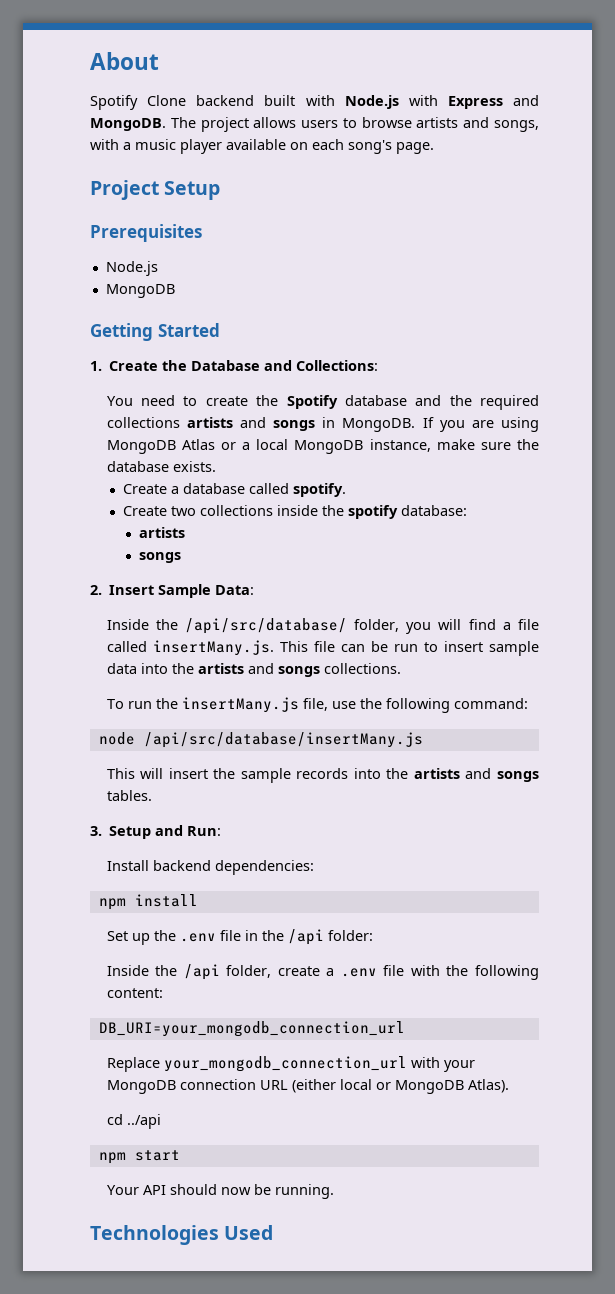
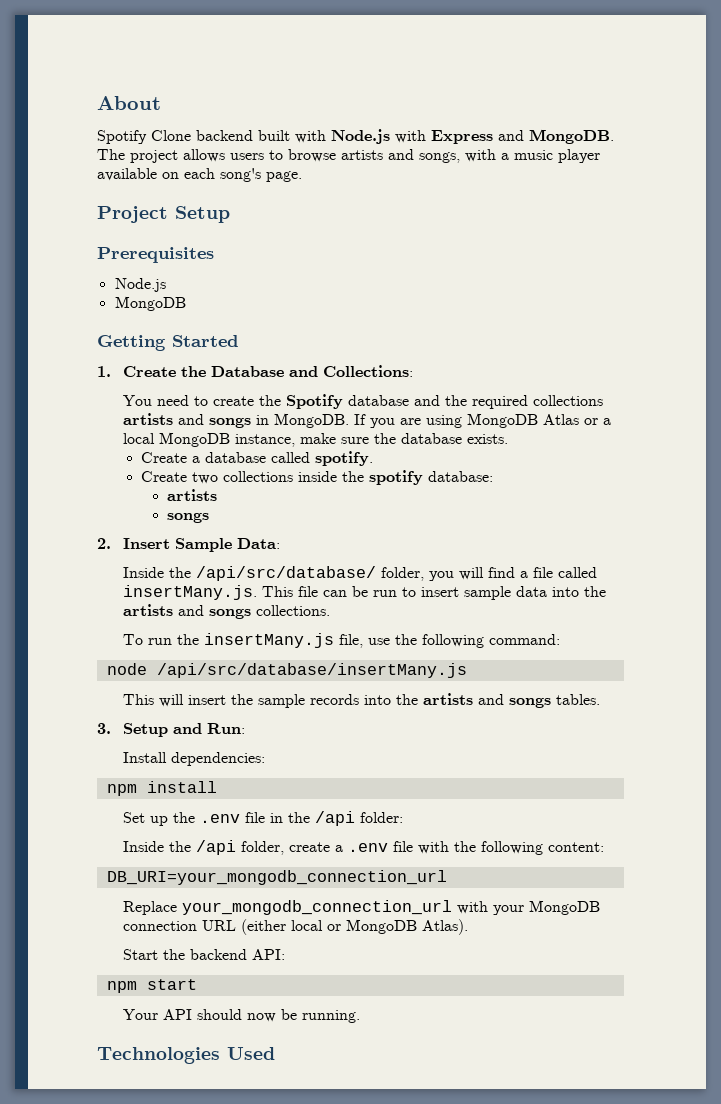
- Install backend dependencies:
+ Install dependencies:
- cd ../api
+ Start the backend API:

